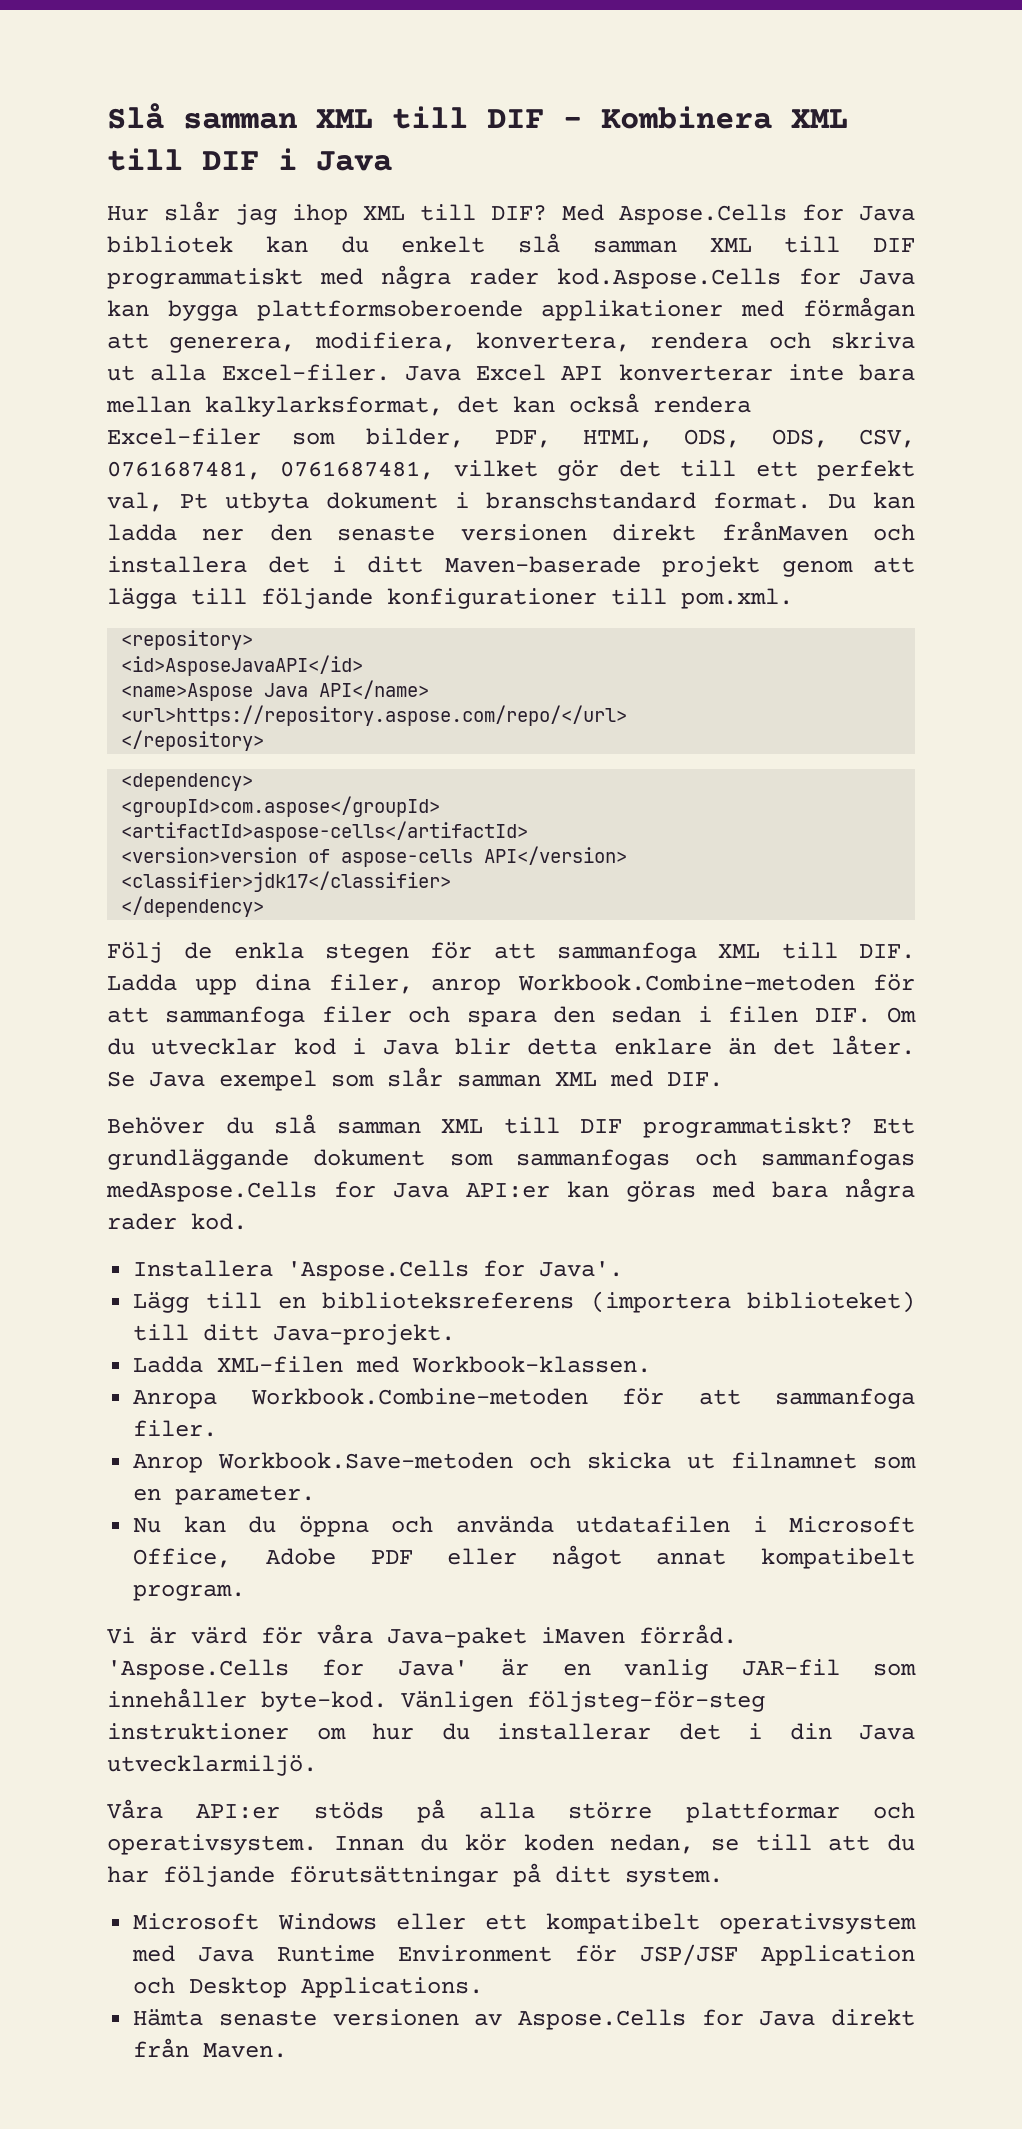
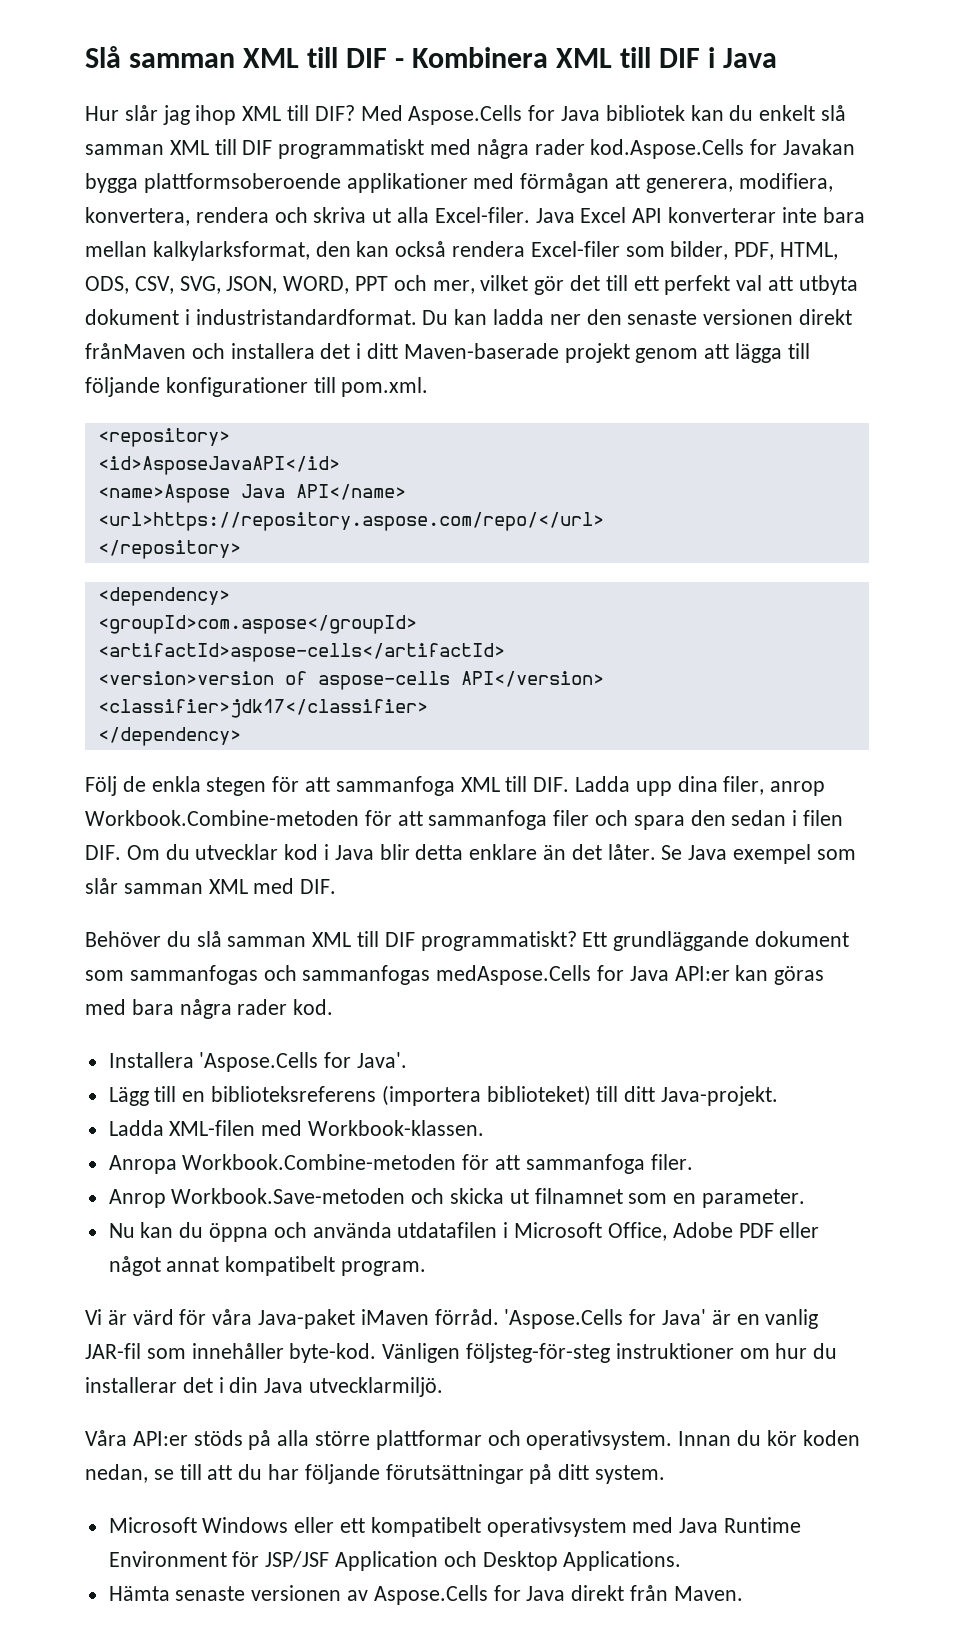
- Med Aspose.Cells for Java bibliotek kan du enkelt slå samman XML till DIF programmatiskt med några rader kod.Aspose.Cells for Java kan bygga plattformsoberoende applikationer med förmågan att generera, modifiera, konvertera, rendera och skriva ut alla Excel-filer.
+ Med Aspose.Cells for Java bibliotek kan du enkelt slå samman XML till DIF programmatiskt med några rader kod.Aspose.Cells for Javakan bygga plattformsoberoende applikationer med förmågan att generera, modifiera, konvertera, rendera och skriva ut alla Excel-filer.
- Java Excel API konverterar inte bara mellan kalkylarksformat, det kan också rendera Excel-filer som bilder, PDF, HTML, ODS, ODS, CSV, 0761687481, 0761687481, vilket gör det till ett perfekt val, Pt utbyta dokument i branschstandard format.
+ Java Excel API konverterar inte bara mellan kalkylarksformat, den kan också rendera Excel-filer som bilder, PDF, HTML, ODS, CSV, SVG, JSON, WORD, PPT och mer, vilket gör det till ett perfekt val att utbyta dokument i industristandardformat.

